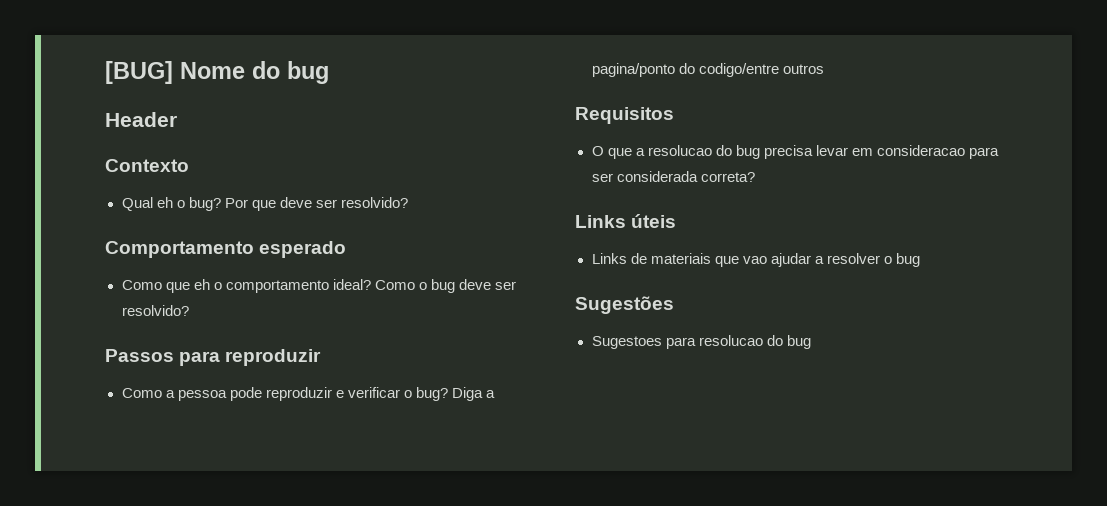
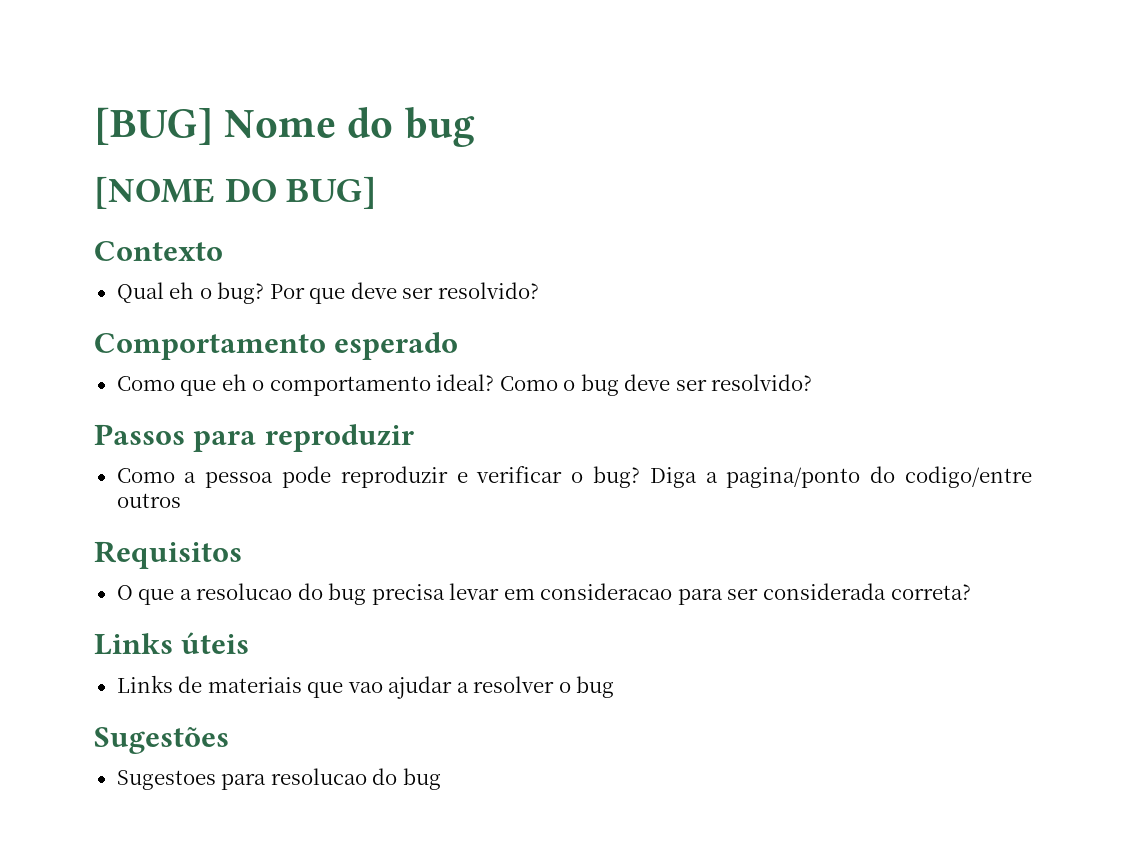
- Header
+ [NOME DO BUG]

